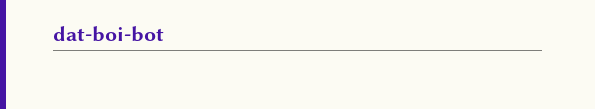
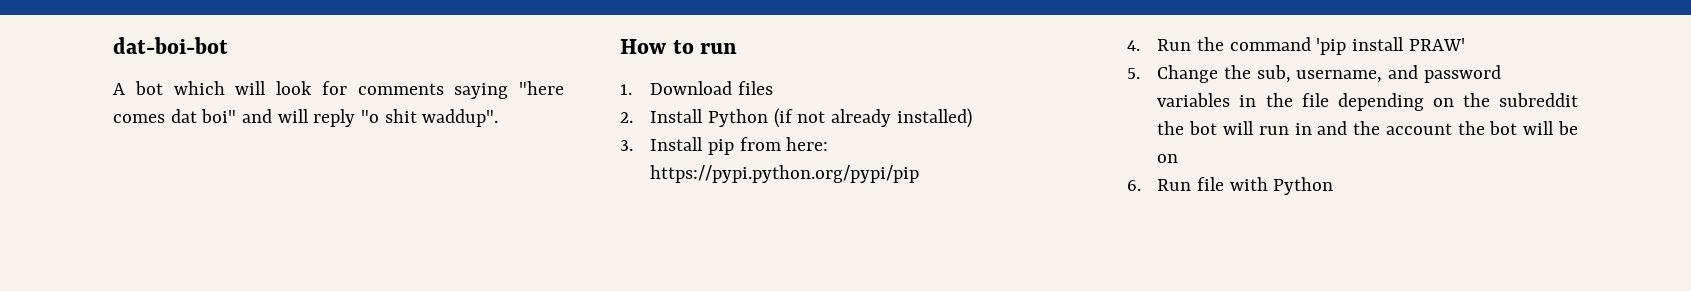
+ A bot which will look for comments saying "here comes dat boi" and will reply "o shit waddup".
+ How to run
+ 1. Download files
+ 2. Install Python (if not already installed)
+ 3. Install pip from here: https://pypi.python.org/pypi/pip
+ 4. Run the command 'pip install PRAW'
+ 5. Change the sub, username, and password variables in the file depending on the subreddit the bot will run in and the account the bot will be on
+ 6. Run file with Python

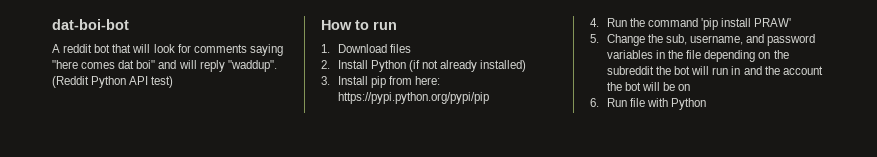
- A bot which will look for comments saying "here comes dat boi" and will reply "o shit waddup".
+ A reddit bot that will look for comments saying "here comes dat boi" and will reply "waddup". (Reddit Python API test)

